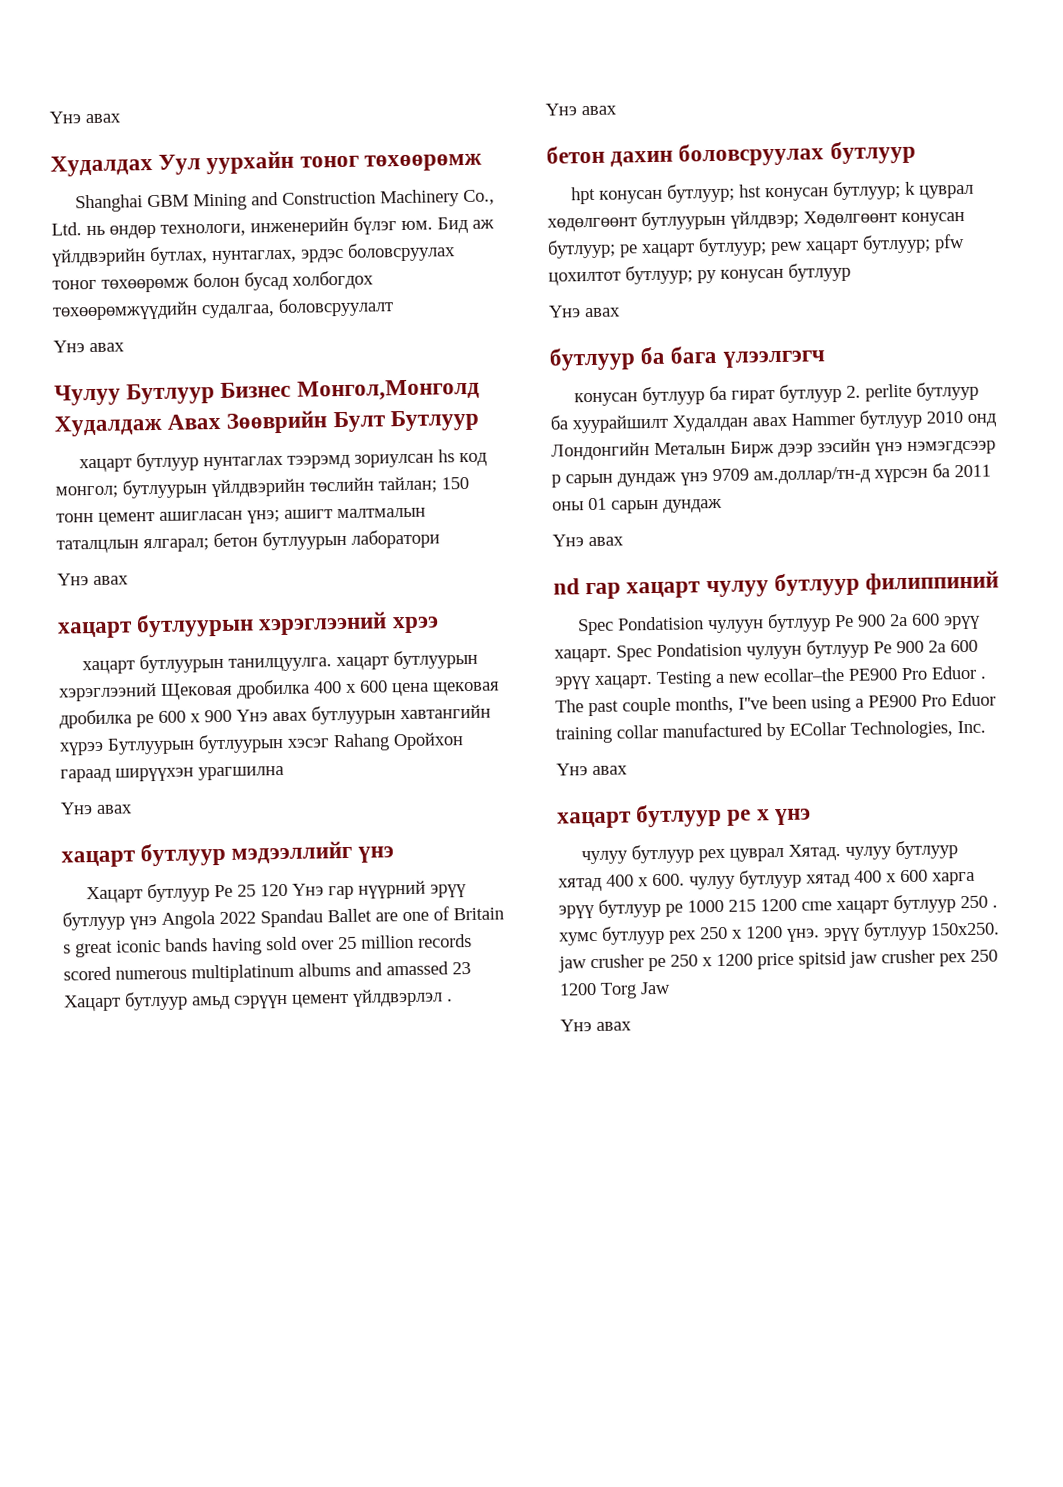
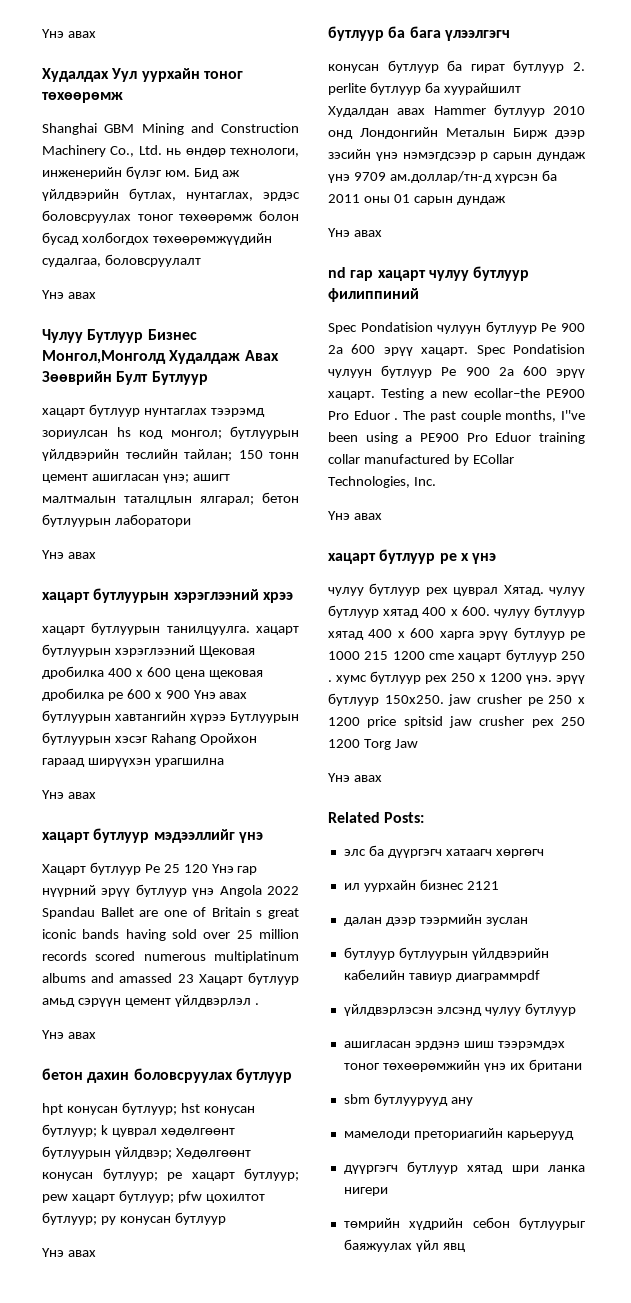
+ Related Posts:
+ элс ба дүүргэгч хатаагч хөргөгч
+ ил уурхайн бизнес 2121
+ далан дээр тээрмийн зуслан
+ бутлуур бутлуурын үйлдвэрийн кабелийн тавиур диаграммpdf
+ үйлдвэрлэсэн элсэнд чулуу бутлуур
+ ашигласан эрдэнэ шиш тээрэмдэх тоног төхөөрөмжийн үнэ их британи
+ sbm бутлуурууд ану
+ мамелоди преториагийн карьерууд
+ дүүргэгч бутлуур хятад шри ланка нигери
+ төмрийн хүдрийн себон бутлуурыг баяжуулах үйл явц

